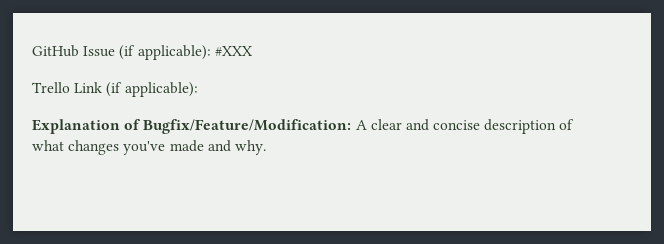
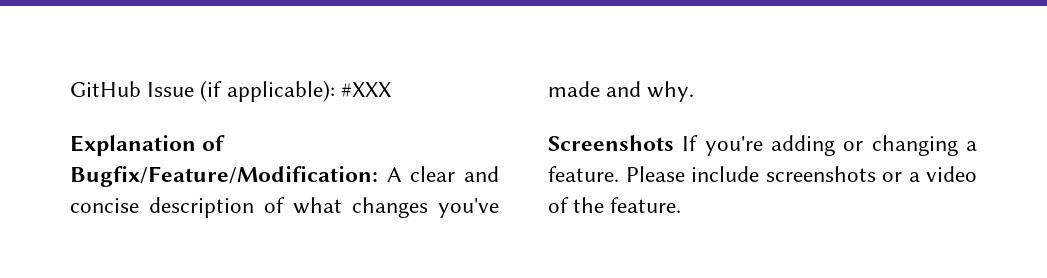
- Trello Link (if applicable):
+ Screenshots If you're adding or changing a feature. Please include screenshots or a video of the feature.

